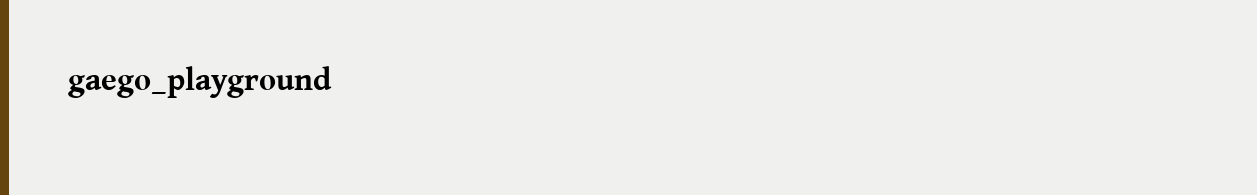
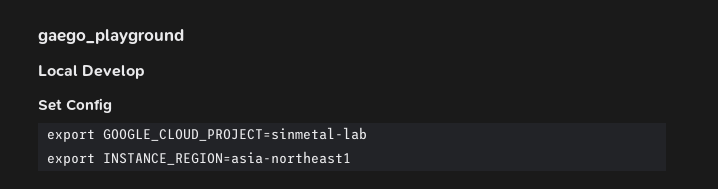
+ Local Develop
+ Set Config
+ export GOOGLE_CLOUD_PROJECT=sinmetal-lab
+ export INSTANCE_REGION=asia-northeast1

